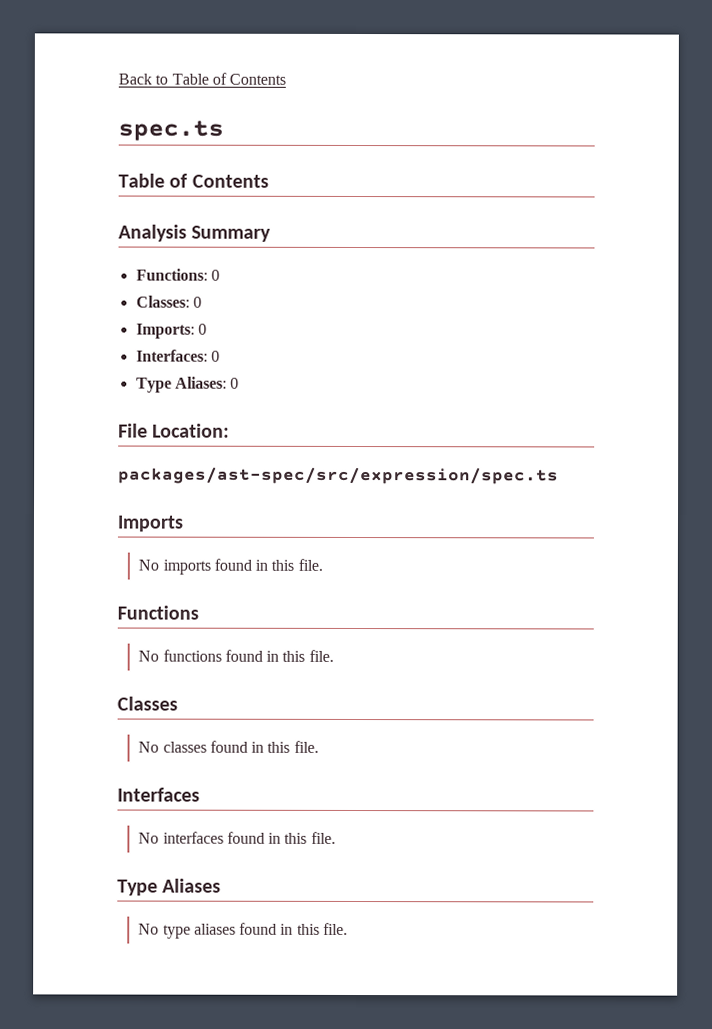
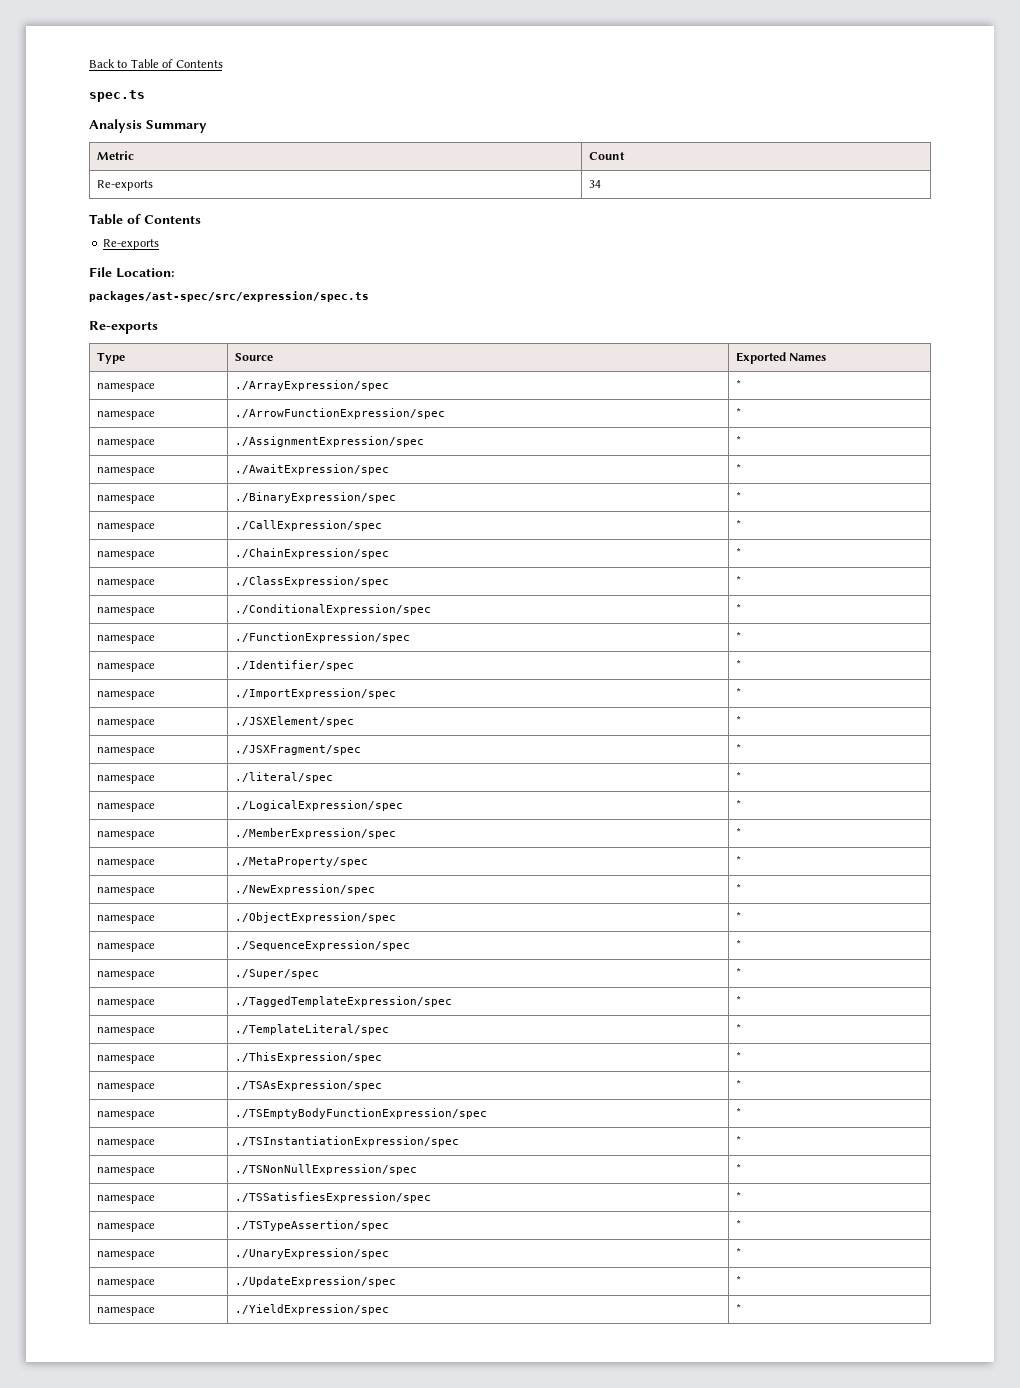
  spec.ts
+ Analysis Summary
+ Metric | Count
+ Re-exports | 34
  Table of Contents
- Analysis Summary
- Functions: 0
- Classes: 0
- Imports: 0
- Interfaces: 0
- Type Aliases: 0
+ Re-exports
  File Location:
  packages/ast-spec/src/expression/spec.ts
- Imports
- No imports found in this file.
- Functions
- No functions found in this file.
- Classes
- No classes found in this file.
- Interfaces
- No interfaces found in this file.
- Type Aliases
- No type aliases found in this file.
+ Re-exports
+ Type | Source | Exported Names
+ namespace | ./ArrayExpression/spec | *
+ namespace | ./ArrowFunctionExpression/spec | *
+ namespace | ./AssignmentExpression/spec | *
+ namespace | ./AwaitExpression/spec | *
+ namespace | ./BinaryExpression/spec | *
+ namespace | ./CallExpression/spec | *
+ namespace | ./ChainExpression/spec | *
+ namespace | ./ClassExpression/spec | *
+ namespace | ./ConditionalExpression/spec | *
+ namespace | ./FunctionExpression/spec | *
+ namespace | ./Identifier/spec | *
+ namespace | ./ImportExpression/spec | *
+ namespace | ./JSXElement/spec | *
+ namespace | ./JSXFragment/spec | *
+ namespace | ./literal/spec | *
+ namespace | ./LogicalExpression/spec | *
+ namespace | ./MemberExpression/spec | *
+ namespace | ./MetaProperty/spec | *
+ namespace | ./NewExpression/spec | *
+ namespace | ./ObjectExpression/spec | *
+ namespace | ./SequenceExpression/spec | *
+ namespace | ./Super/spec | *
+ namespace | ./TaggedTemplateExpression/spec | *
+ namespace | ./TemplateLiteral/spec | *
+ namespace | ./ThisExpression/spec | *
+ namespace | ./TSAsExpression/spec | *
+ namespace | ./TSEmptyBodyFunctionExpression/spec | *
+ namespace | ./TSInstantiationExpression/spec | *
+ namespace | ./TSNonNullExpression/spec | *
+ namespace | ./TSSatisfiesExpression/spec | *
+ namespace | ./TSTypeAssertion/spec | *
+ namespace | ./UnaryExpression/spec | *
+ namespace | ./UpdateExpression/spec | *
+ namespace | ./YieldExpression/spec | *

